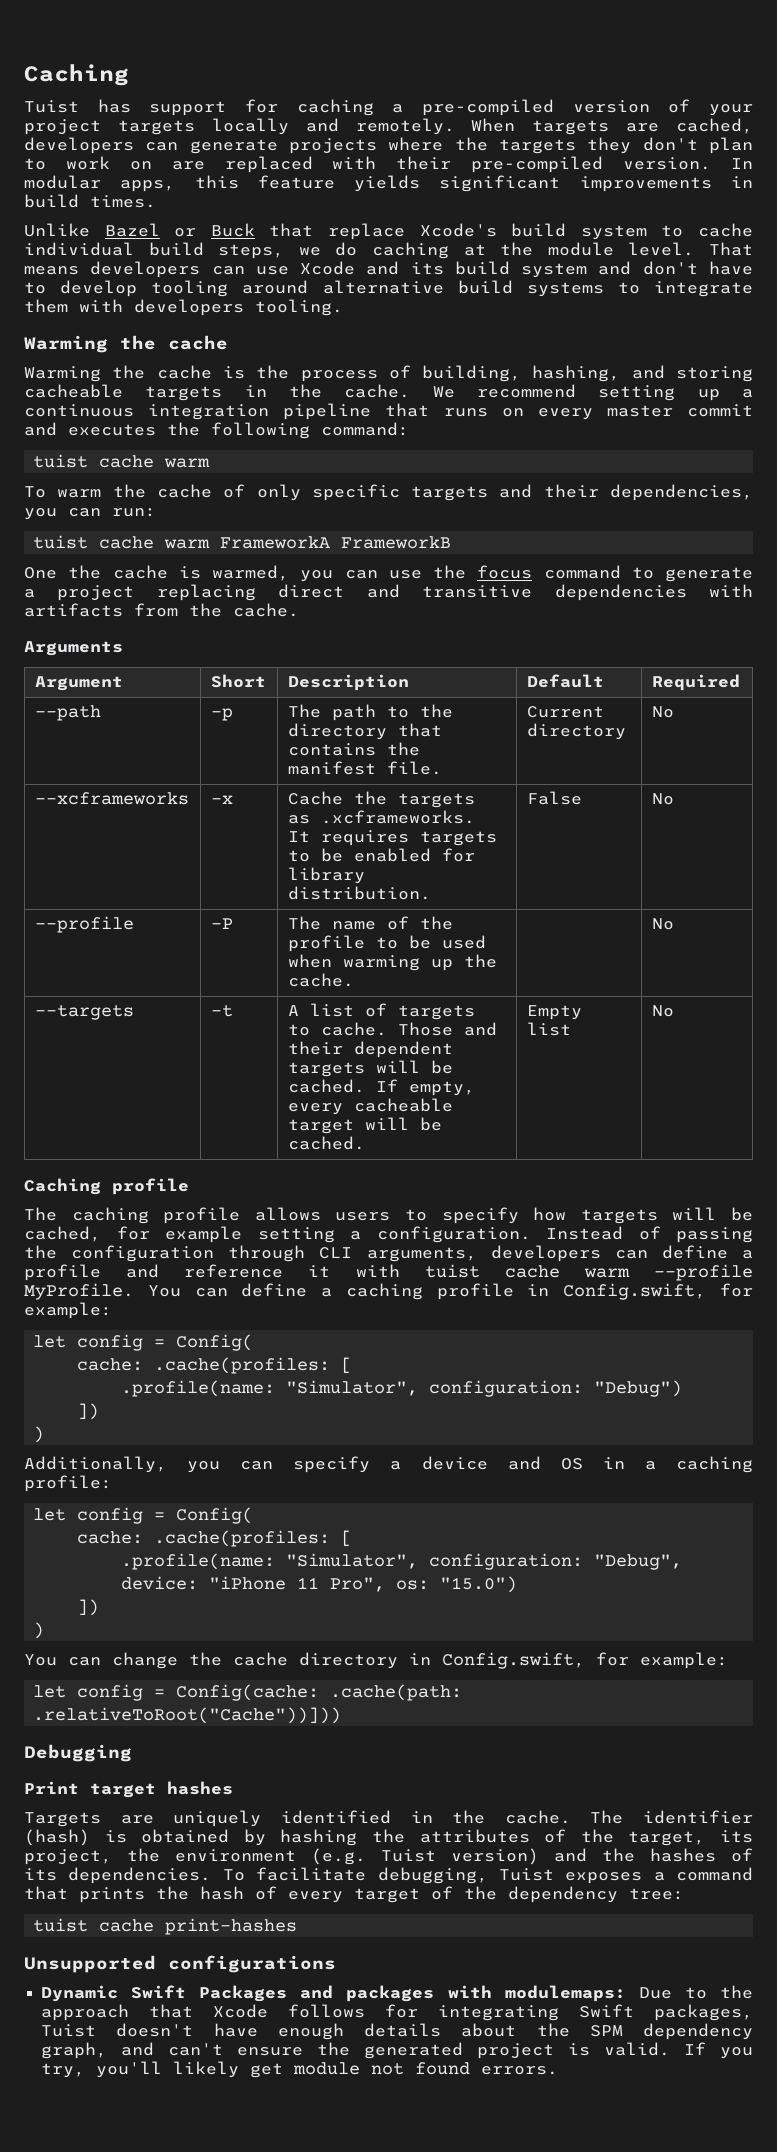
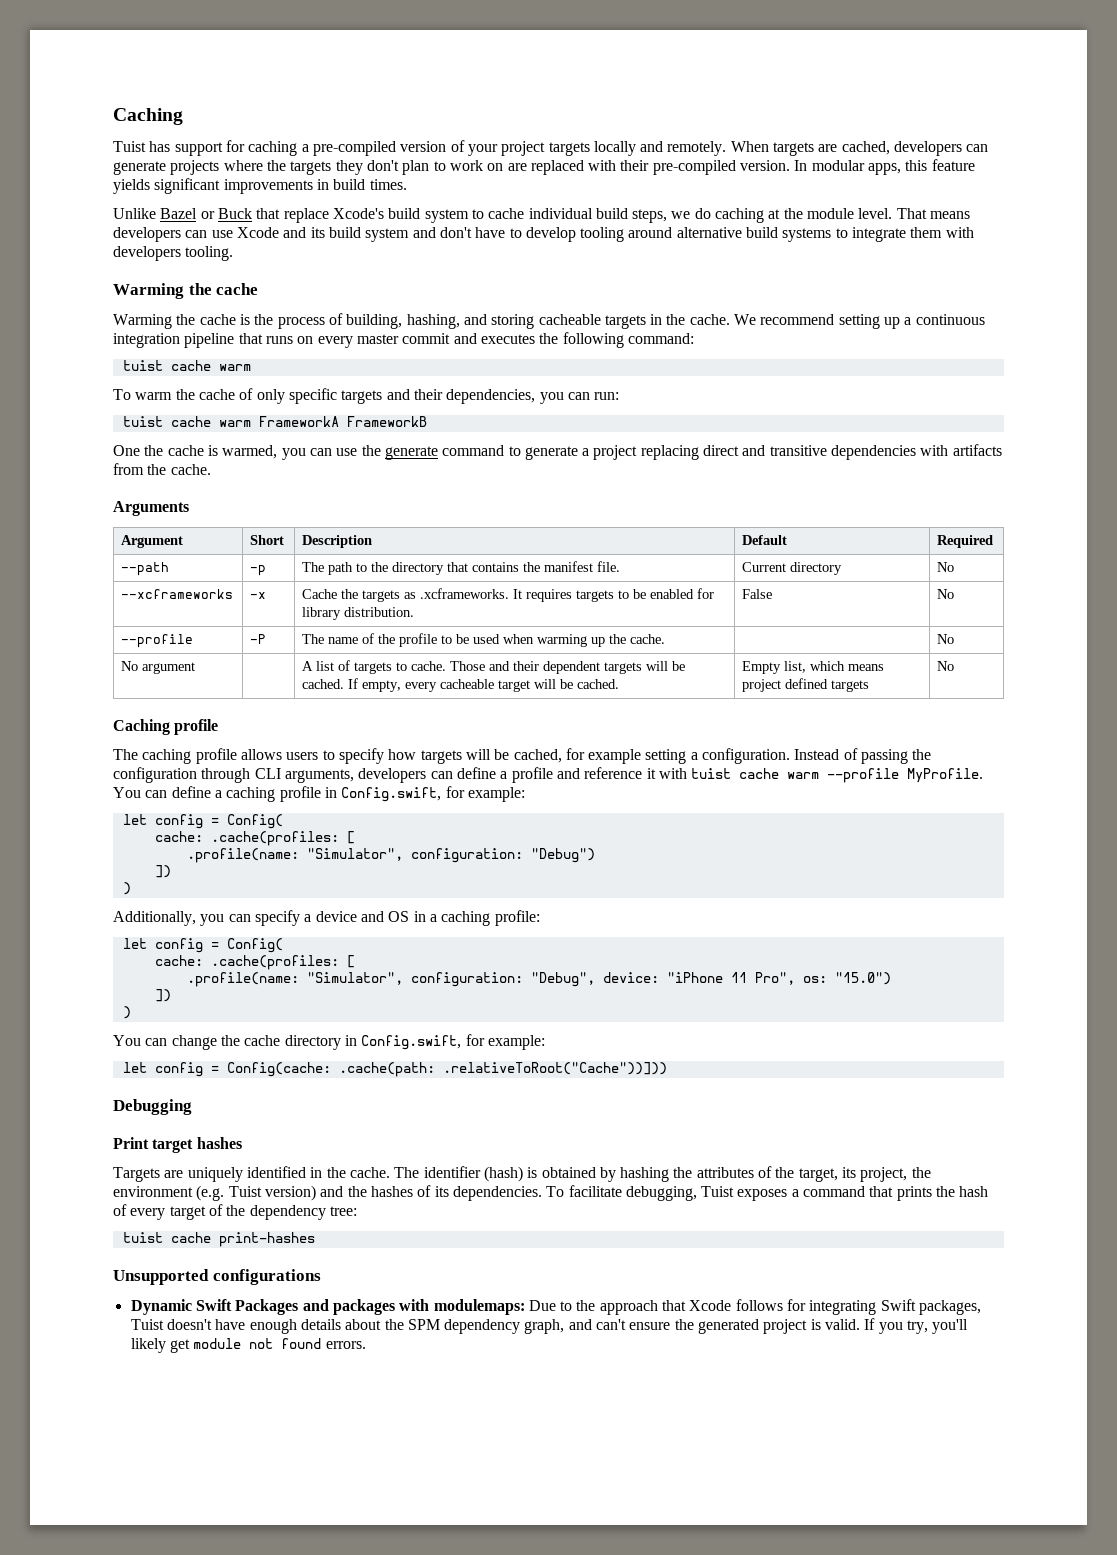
- One the cache is warmed, you can use the focus command to generate a project replacing direct and transitive dependencies with artifacts from the cache.
+ One the cache is warmed, you can use the generate command to generate a project replacing direct and transitive dependencies with artifacts from the cache.
- --targets | -t | A list of targets to cache. Those and their dependent targets will be cached. If empty, every cacheable target will be cached. | Empty list | No
+ No argument | | A list of targets to cache. Those and their dependent targets will be cached. If empty, every cacheable target will be cached. | Empty list, which means project defined targets | No

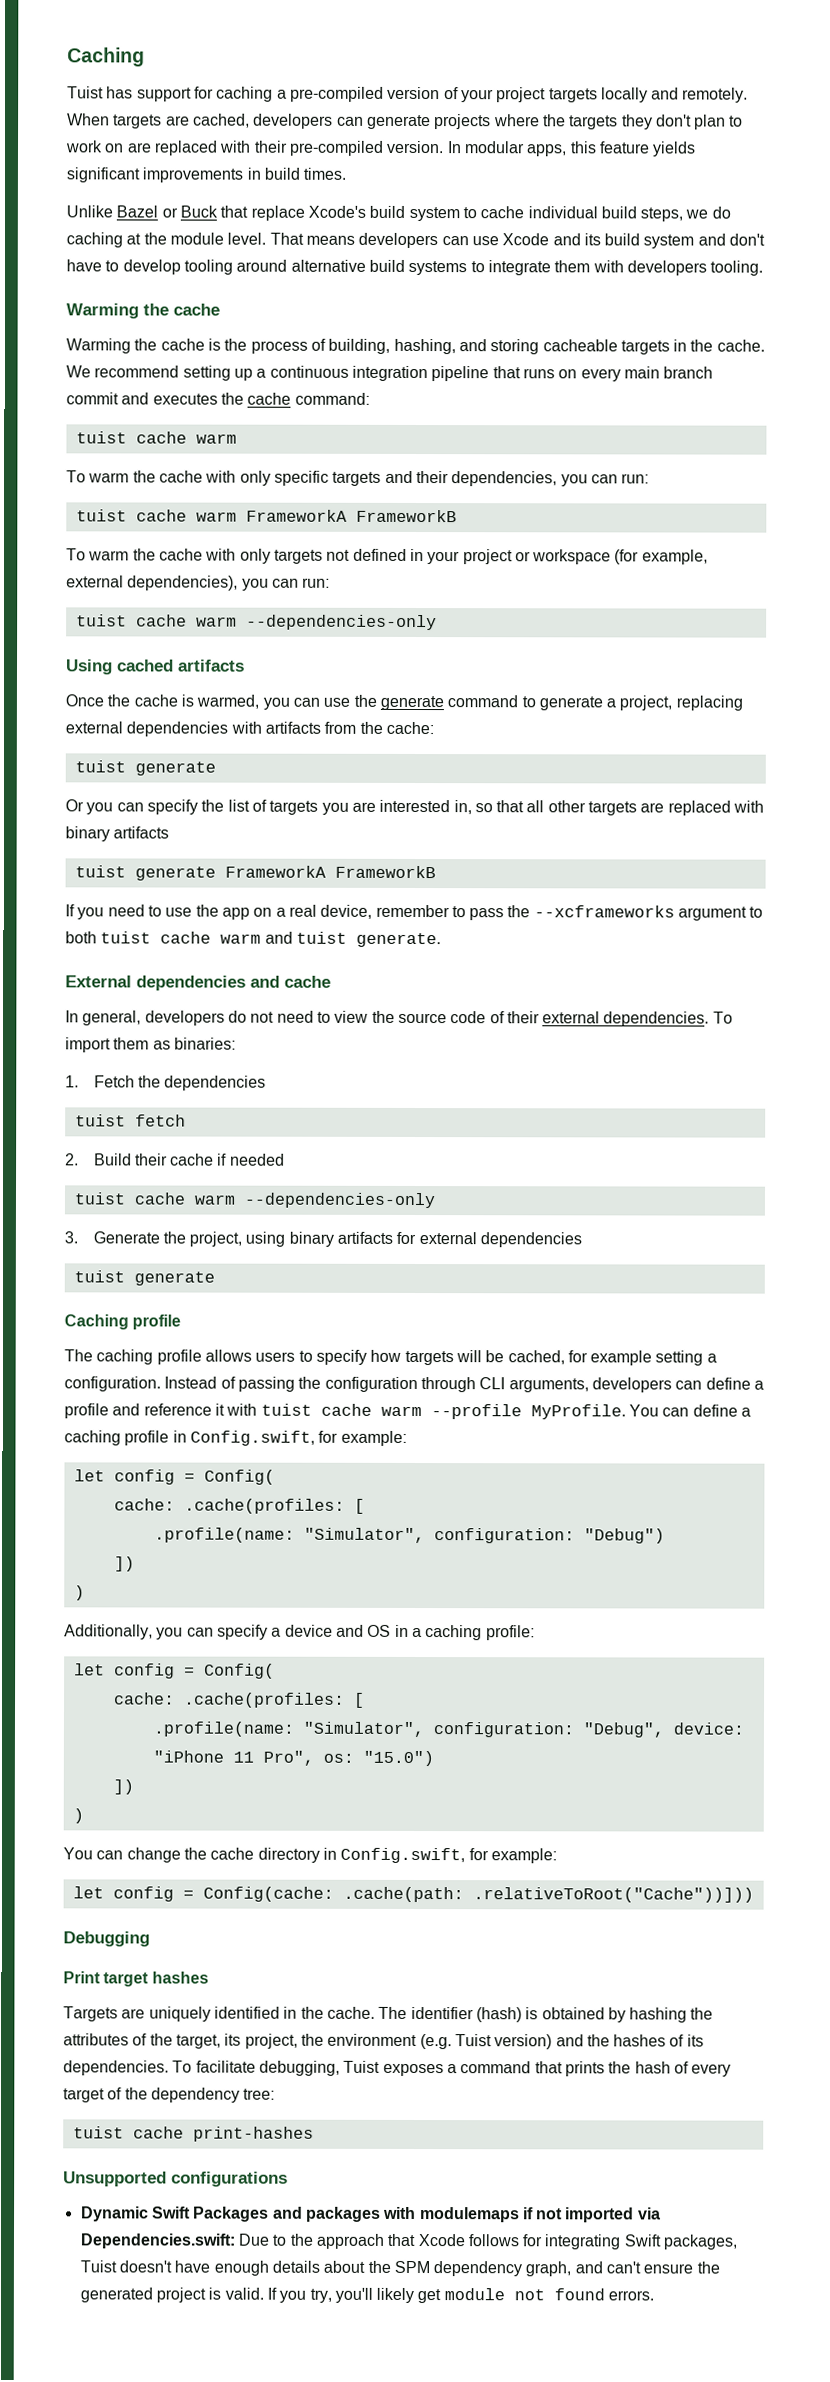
- We recommend setting up a continuous integration pipeline that runs on every master commit and executes the following command:
+ We recommend setting up a continuous integration pipeline that runs on every main branch commit and executes the cache command:
- To warm the cache of only specific targets and their dependencies, you can run:
+ To warm the cache with only specific targets and their dependencies, you can run:
- One the cache is warmed, you can use the generate command to generate a project replacing direct and transitive dependencies with artifacts from the cache.
- Arguments
- Argument | Short | Description | Default | Required
- --path | -p | The path to the directory that contains the manifest file. | Current directory | No
- --xcframeworks | -x | Cache the targets as .xcframeworks. It requires targets to be enabled for library distribution. | False | No
- --profile | -P | The name of the profile to be used when warming up the cache. | | No
- No argument | | A list of targets to cache. Those and their dependent targets will be cached. If empty, every cacheable target will be cached. | Empty list, which means project defined targets | No
+ To warm the cache with only targets not defined in your project or workspace (for example, external dependencies), you can run:
+ tuist cache warm --dependencies-only
+ Using cached artifacts
+ Once the cache is warmed, you can use the generate command to generate a project, replacing external dependencies with artifacts from the cache:
+ tuist generate
+ Or you can specify the list of targets you are interested in, so that all other targets are replaced with binary artifacts
+ tuist generate FrameworkA FrameworkB
+ If you need to use the app on a real device, remember to pass the --xcframeworks argument to both tuist cache warm and tuist generate.
+ External dependencies and cache
+ In general, developers do not need to view the source code of their external dependencies. To import them as binaries:
+ 1. Fetch the dependencies
+ tuist fetch
+ 2. Build their cache if needed
+ tuist cache warm --dependencies-only
+ 3. Generate the project, using binary artifacts for external dependencies
+ tuist generate
- Dynamic Swift Packages and packages with modulemaps: Due to the approach that Xcode follows for integrating Swift packages, Tuist doesn't have enough details about the SPM dependency graph, and can't ensure the generated project is valid.
+ Dynamic Swift Packages and packages with modulemaps if not imported via Dependencies.swift: Due to the approach that Xcode follows for integrating Swift packages, Tuist doesn't have enough details about the SPM dependency graph, and can't ensure the generated project is valid.

